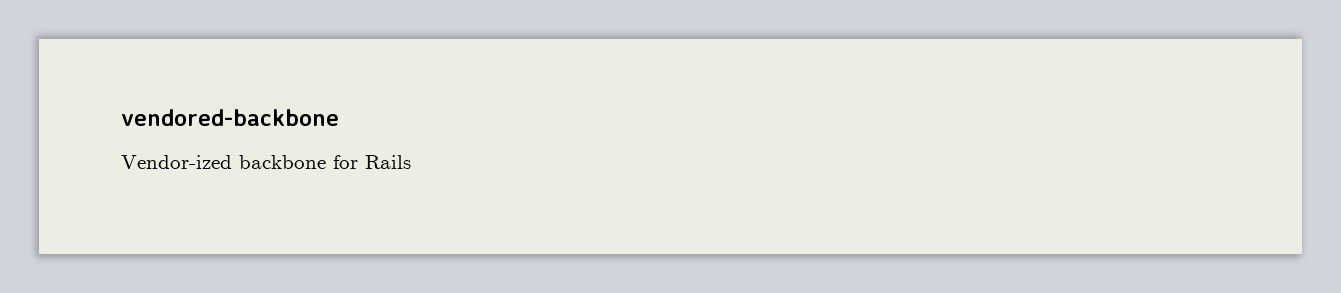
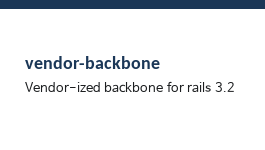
- vendored-backbone
+ vendor-backbone
- Vendor-ized backbone for Rails
+ Vendor-ized backbone for rails 3.2

